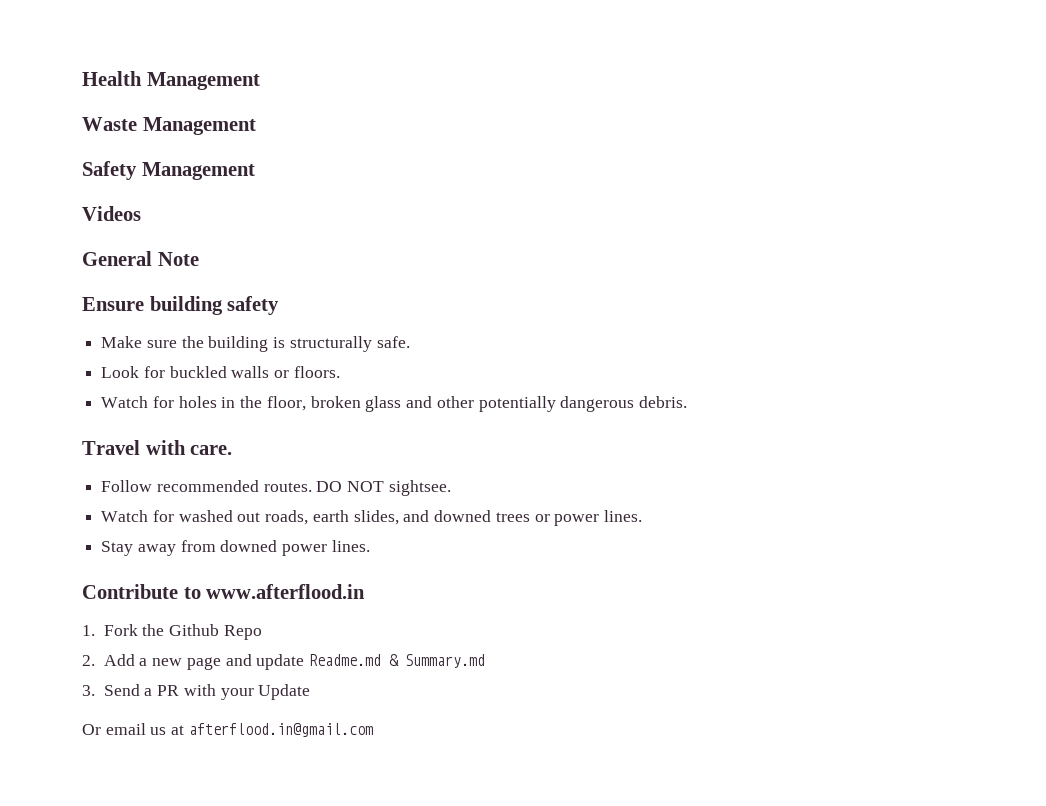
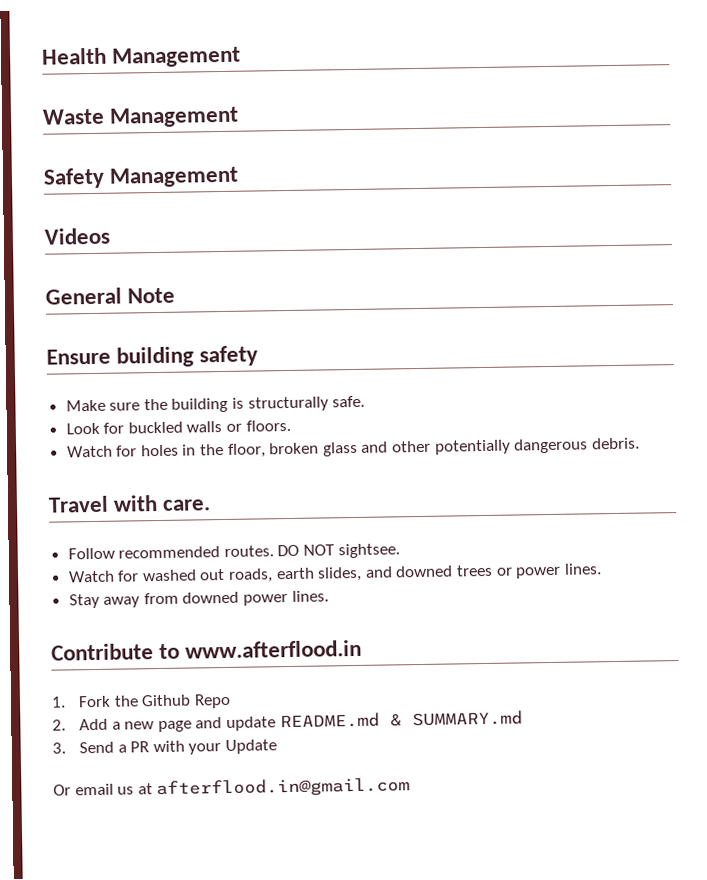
- 2. Add a new page and update Readme.md & Summary.md
+ 2. Add a new page and update README.md & SUMMARY.md

